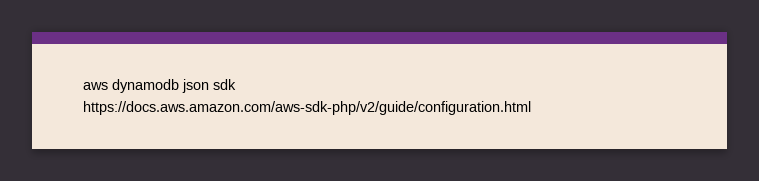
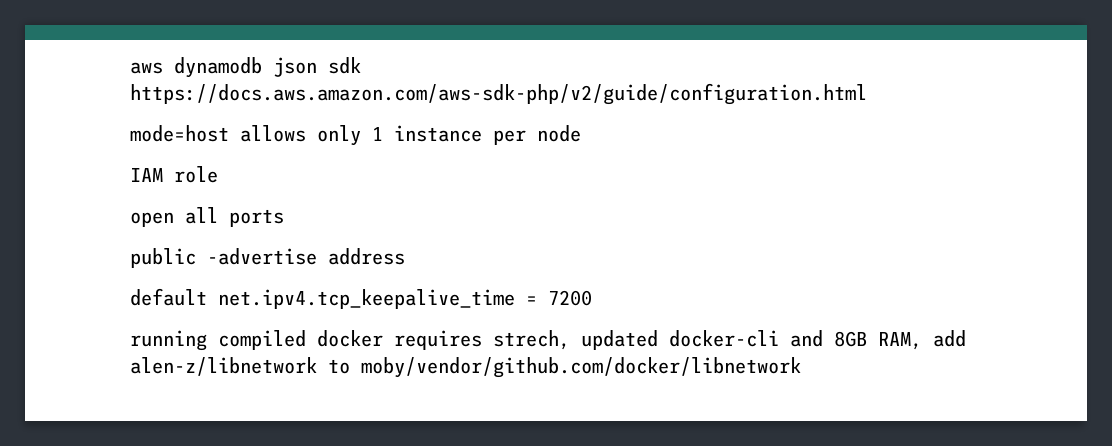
+ mode=host allows only 1 instance per node
+ IAM role
+ open all ports
+ public -advertise address
+ default net.ipv4.tcp_keepalive_time = 7200
+ running compiled docker requires strech, updated docker-cli and 8GB RAM, add alen-z/libnetwork to moby/vendor/github.com/docker/libnetwork

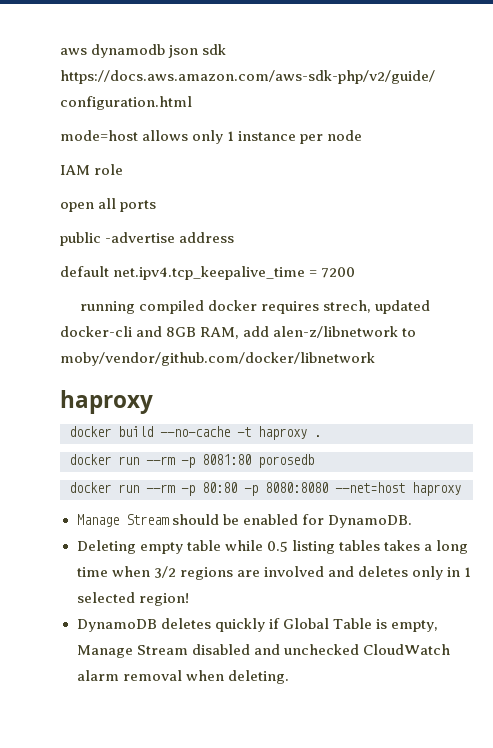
  running compiled docker requires strech, updated docker-cli and 8GB RAM, add alen-z/libnetwork to moby/vendor/github.com/docker/libnetwork
+ haproxy
+ docker build --no-cache -t haproxy .
+ docker run --rm -p 8081:80 porosedb
+ docker run --rm -p 80:80 -p 8080:8080 --net=host haproxy
+ Manage Stream should be enabled for DynamoDB.
+ Deleting empty table while 0.5 listing tables takes a long time when 3/2 regions are involved and deletes only in 1 selected region!
+ DynamoDB deletes quickly if Global Table is empty, Manage Stream disabled and unchecked CloudWatch alarm removal when deleting.

